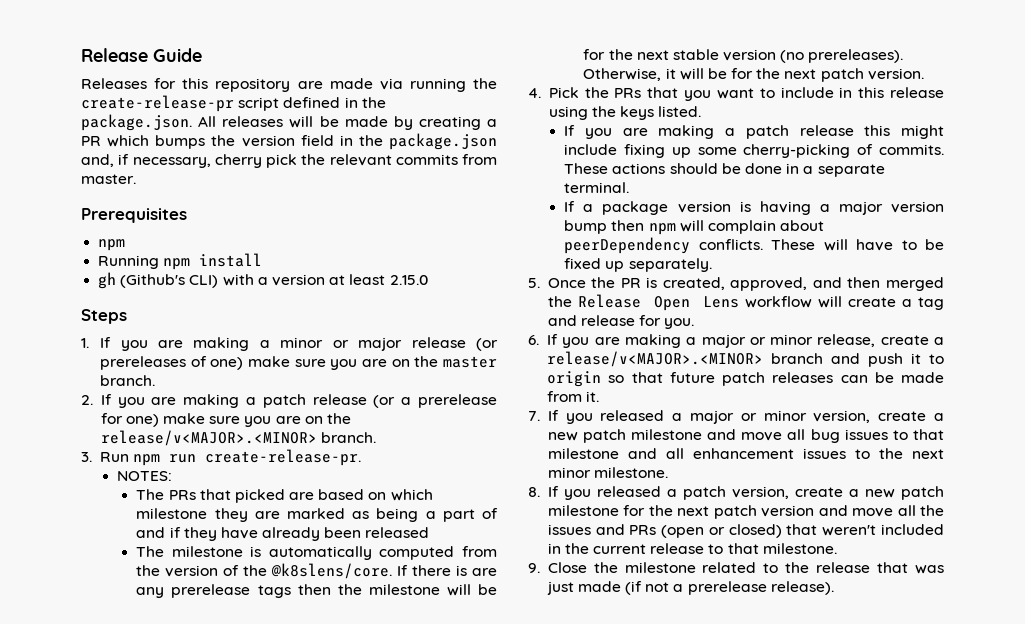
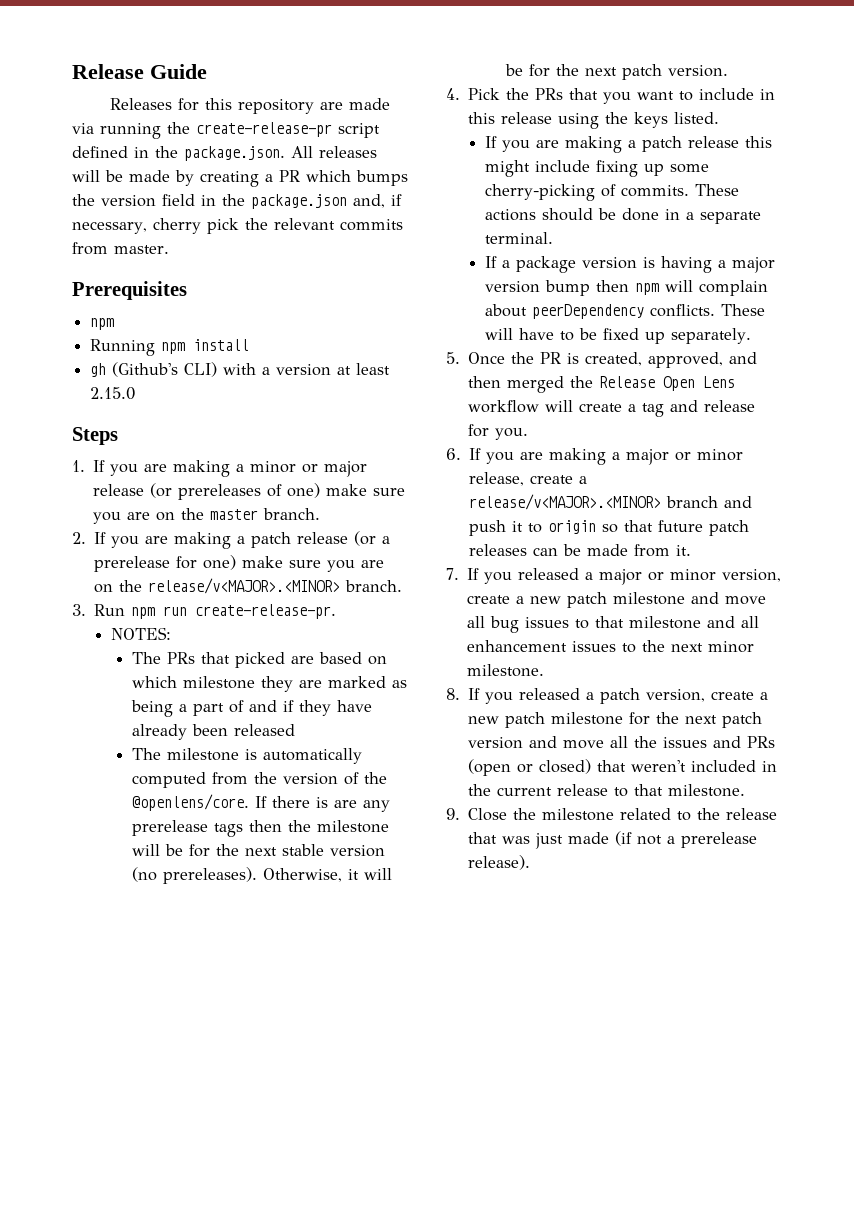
- The milestone is automatically computed from the version of the @k8slens/core.
+ The milestone is automatically computed from the version of the @openlens/core.

